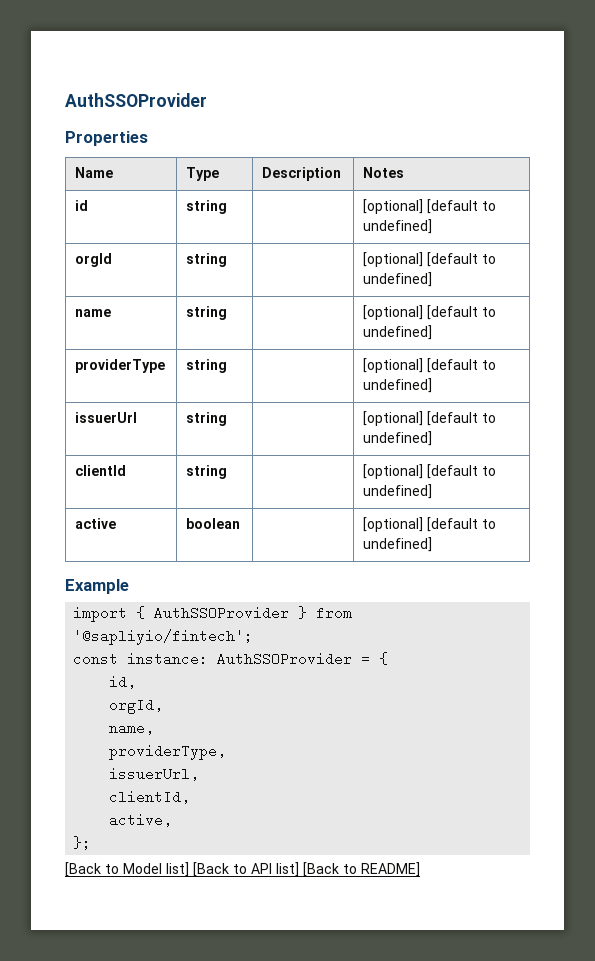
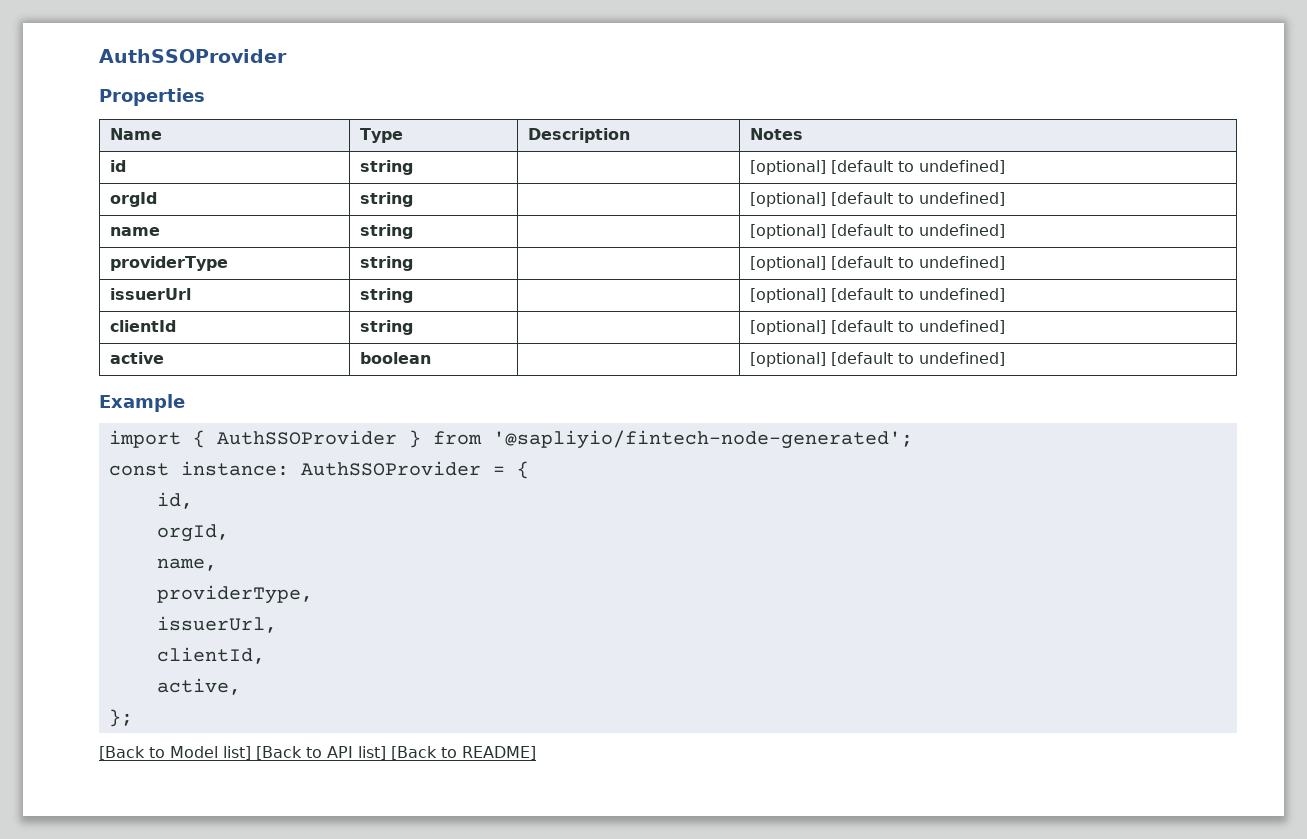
- import { AuthSSOProvider } from '@sapliyio/fintech';
+ import { AuthSSOProvider } from '@sapliyio/fintech-node-generated';

